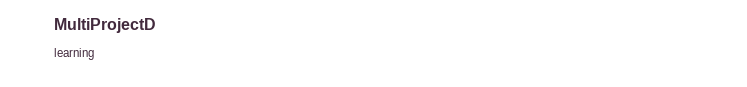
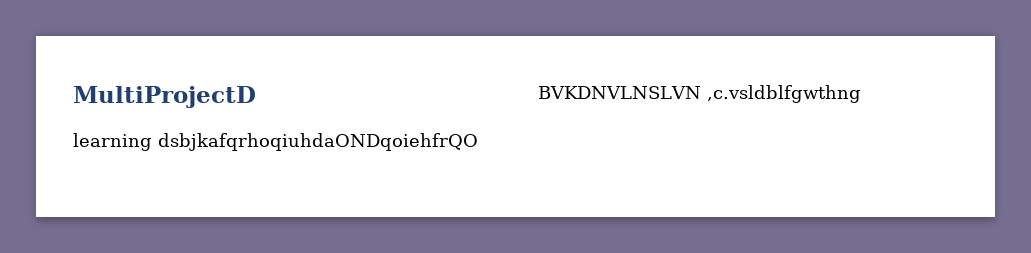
- learning
+ learning dsbjkafqrhoqiuhdaONDqoiehfrQO BVKDNVLNSLVN ,c.vsldblfgwthng

